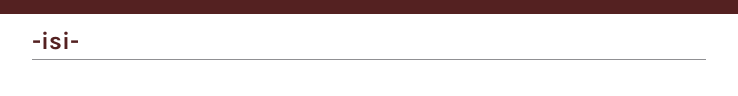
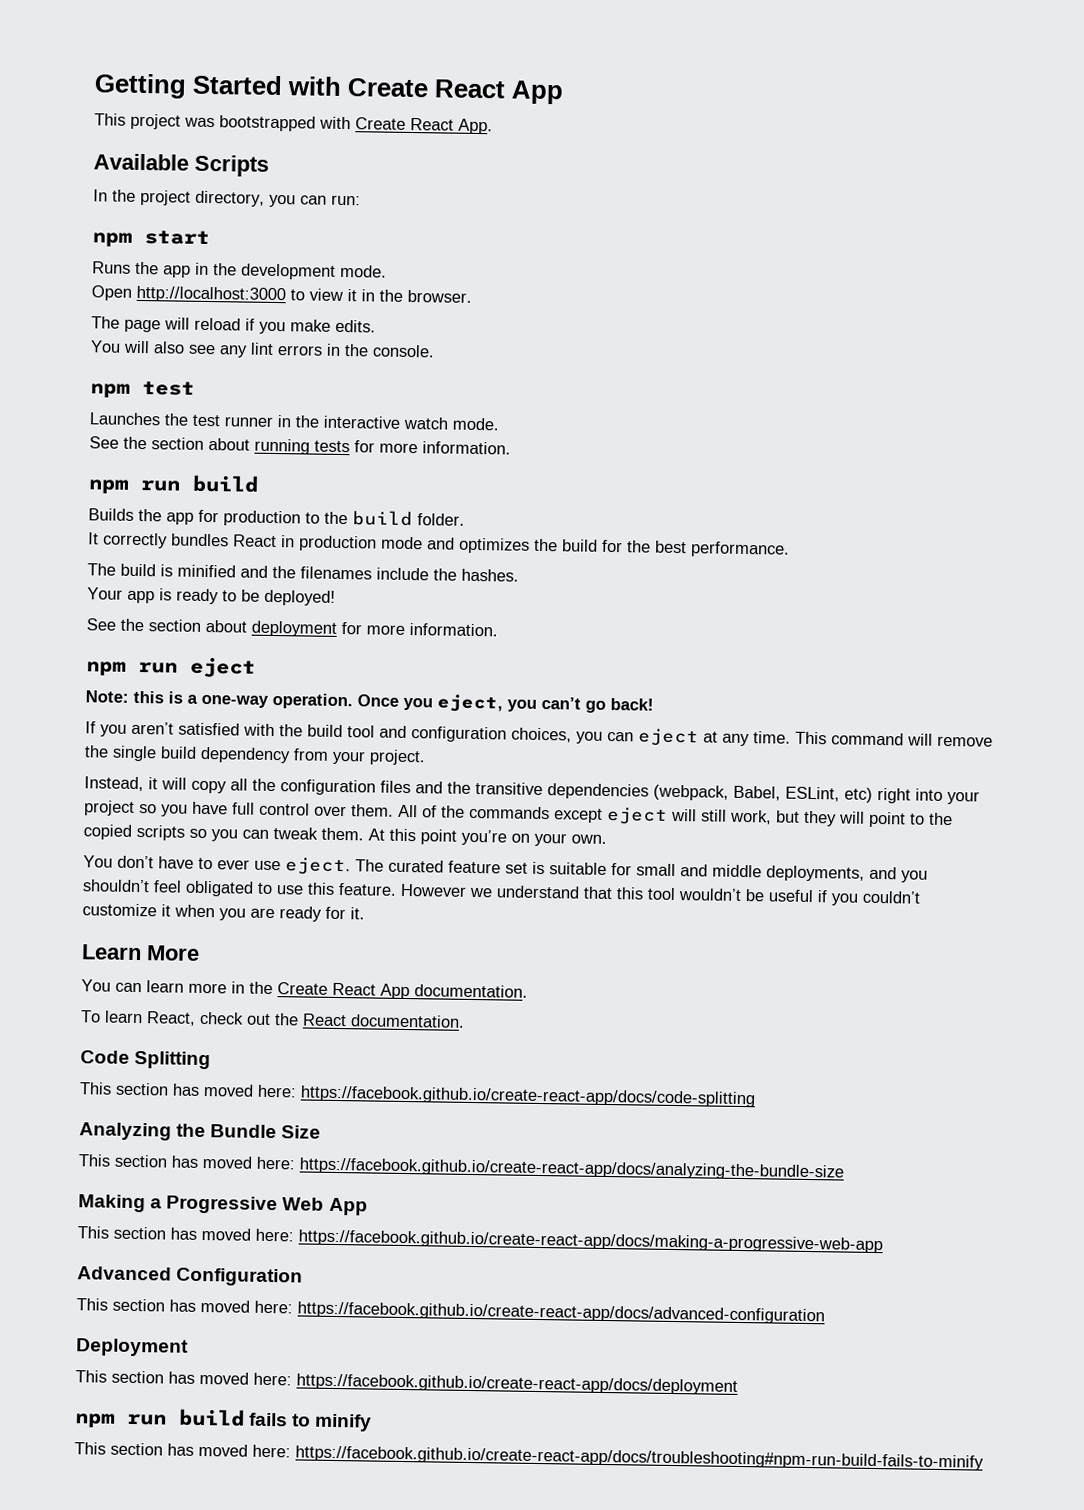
- -isi-
+ Getting Started with Create React App
+ This project was bootstrapped with Create React App.
+ Available Scripts
+ In the project directory, you can run:
+ npm start
+ Runs the app in the development mode.
+ Open http://localhost:3000 to view it in the browser.
+ The page will reload if you make edits.
+ You will also see any lint errors in the console.
+ npm test
+ Launches the test runner in the interactive watch mode.
+ See the section about running tests for more information.
+ npm run build
+ Builds the app for production to the build folder.
+ It correctly bundles React in production mode and optimizes the build for the best performance.
+ The build is minified and the filenames include the hashes.
+ Your app is ready to be deployed!
+ See the section about deployment for more information.
+ npm run eject
+ Note: this is a one-way operation. Once you eject, you can’t go back!
+ If you aren’t satisfied with the build tool and configuration choices, you can eject at any time. This command will remove the single build dependency from your project.
+ Instead, it will copy all the configuration files and the transitive dependencies (webpack, Babel, ESLint, etc) right into your project so you have full control over them. All of the commands except eject will still work, but they will point to the copied scripts so you can tweak them. At this point you’re on your own.
+ You don’t have to ever use eject. The curated feature set is suitable for small and middle deployments, and you shouldn’t feel obligated to use this feature. However we understand that this tool wouldn’t be useful if you couldn’t customize it when you are ready for it.
+ Learn More
+ You can learn more in the Create React App documentation.
+ To learn React, check out the React documentation.
+ Code Splitting
+ This section has moved here: https://facebook.github.io/create-react-app/docs/code-splitting
+ Analyzing the Bundle Size
+ This section has moved here: https://facebook.github.io/create-react-app/docs/analyzing-the-bundle-size
+ Making a Progressive Web App
+ This section has moved here: https://facebook.github.io/create-react-app/docs/making-a-progressive-web-app
+ Advanced Configuration
+ This section has moved here: https://facebook.github.io/create-react-app/docs/advanced-configuration
+ Deployment
+ This section has moved here: https://facebook.github.io/create-react-app/docs/deployment
+ npm run build fails to minify
+ This section has moved here: https://facebook.github.io/create-react-app/docs/troubleshooting#npm-run-build-fails-to-minify

